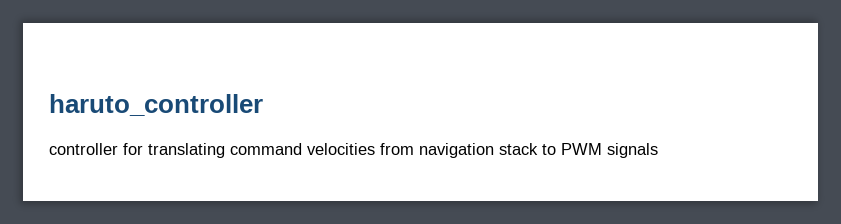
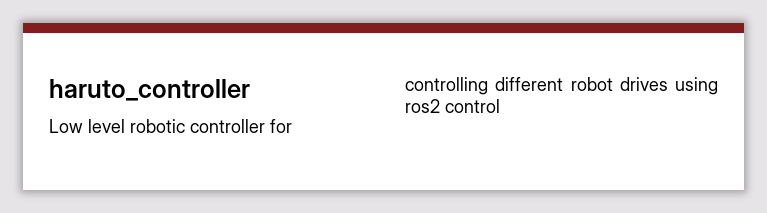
- controller for translating command velocities from navigation stack to PWM signals
+ Low level robotic controller for controlling different robot drives using ros2 control

